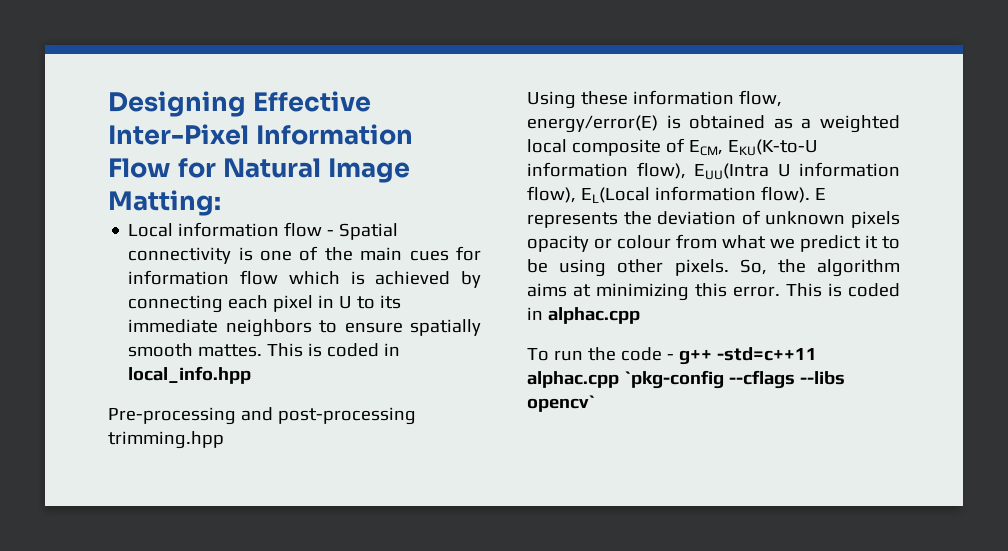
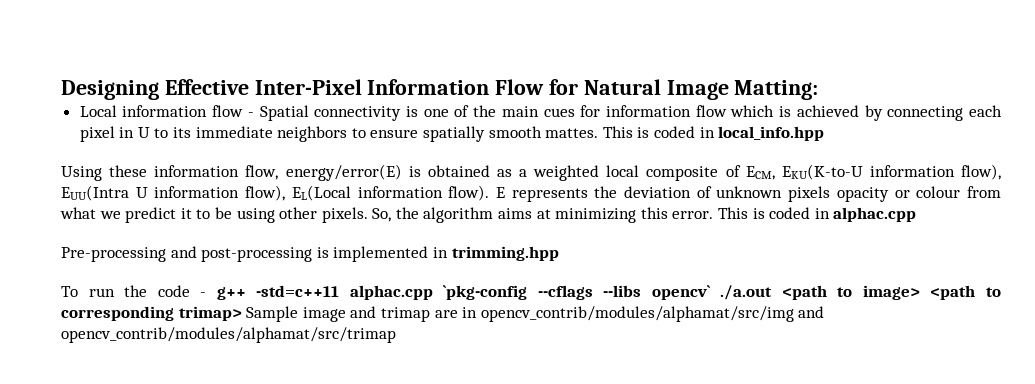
- Pre-processing and post-processing trimming.hpp
+ Pre-processing and post-processing is implemented in trimming.hpp
- To run the code - g++ -std=c++11 alphac.cpp `pkg-config --cflags --libs opencv`
+ To run the code - g++ -std=c++11 alphac.cpp `pkg-config --cflags --libs opencv` ./a.out <path to image> <path to corresponding trimap> Sample image and trimap are in opencv_contrib/modules/alphamat/src/img and opencv_contrib/modules/alphamat/src/trimap

